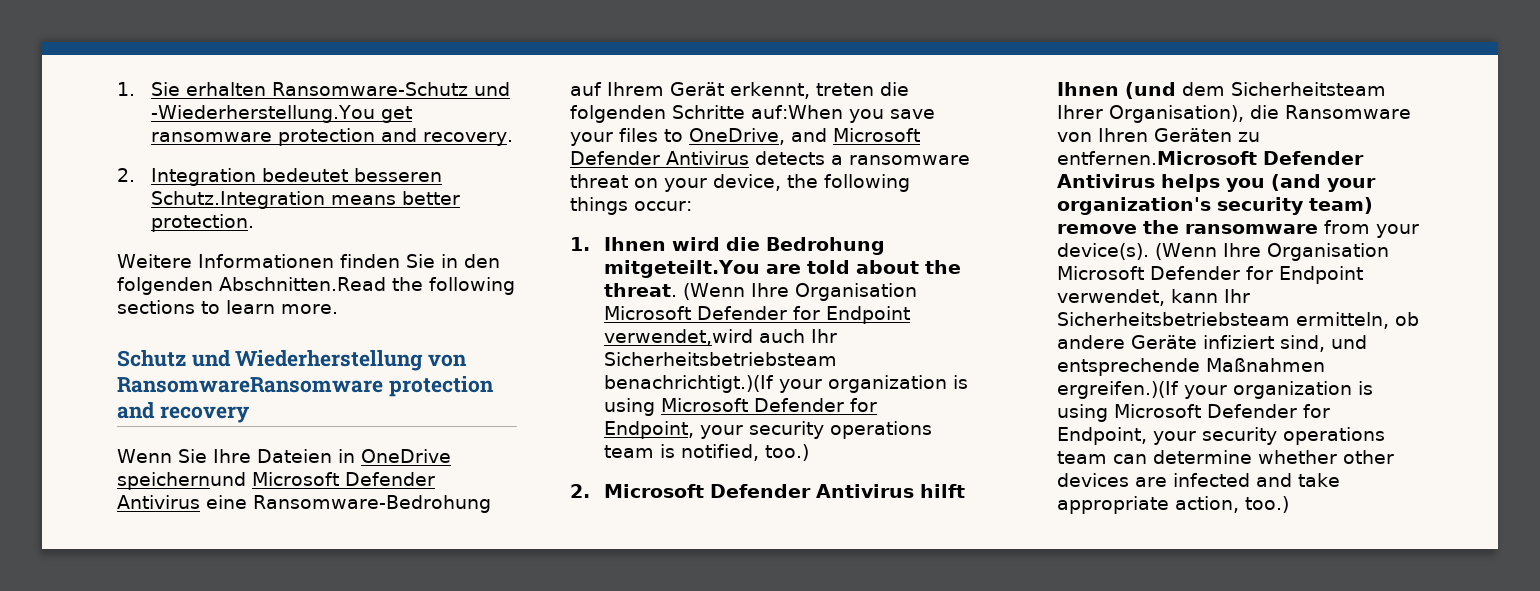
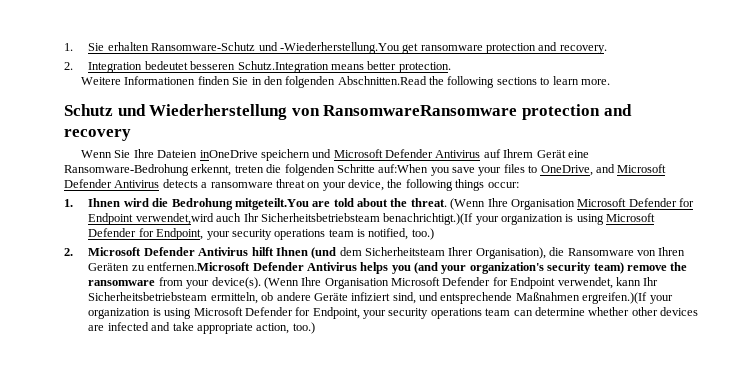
- Wenn Sie Ihre Dateien in OneDrive speichernund Microsoft Defender Antivirus eine Ransomware-Bedrohung auf Ihrem Gerät erkennt, treten die folgenden Schritte auf:When you save your files to OneDrive, and Microsoft Defender Antivirus detects a ransomware threat on your device, the following things occur:
+ Wenn Sie Ihre Dateien inOneDrive speichern und Microsoft Defender Antivirus auf Ihrem Gerät eine Ransomware-Bedrohung erkennt, treten die folgenden Schritte auf:When you save your files to OneDrive, and Microsoft Defender Antivirus detects a ransomware threat on your device, the following things occur:

